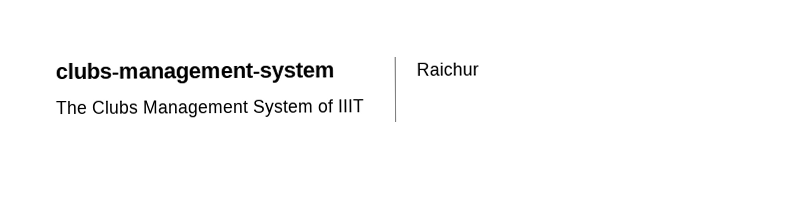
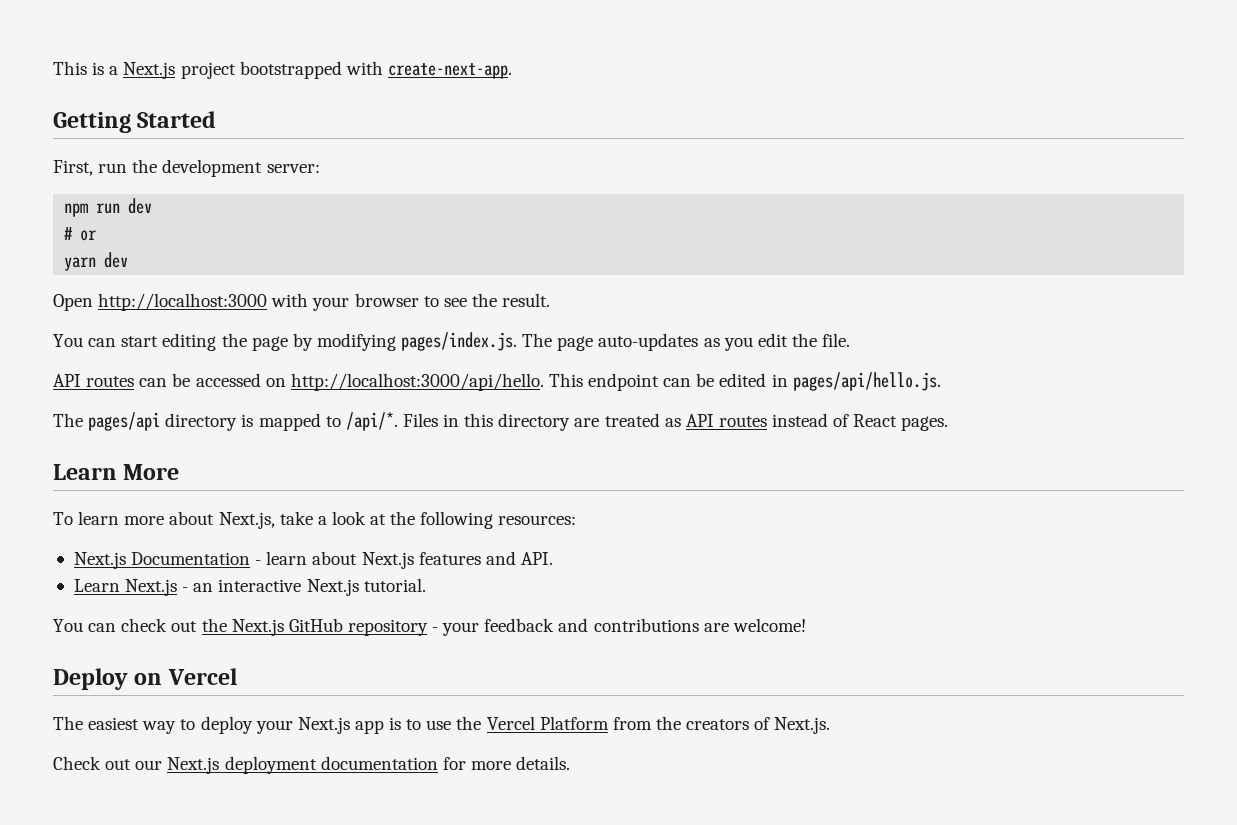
- clubs-management-system
- The Clubs Management System of IIIT Raichur
+ This is a Next.js project bootstrapped with create-next-app.
+ Getting Started
+ First, run the development server:
+ npm run dev
+ # or
+ yarn dev
+ Open http://localhost:3000 with your browser to see the result.
+ You can start editing the page by modifying pages/index.js. The page auto-updates as you edit the file.
+ API routes can be accessed on http://localhost:3000/api/hello. This endpoint can be edited in pages/api/hello.js.
+ The pages/api directory is mapped to /api/*. Files in this directory are treated as API routes instead of React pages.
+ Learn More
+ To learn more about Next.js, take a look at the following resources:
+ Next.js Documentation - learn about Next.js features and API.
+ Learn Next.js - an interactive Next.js tutorial.
+ You can check out the Next.js GitHub repository - your feedback and contributions are welcome!
+ Deploy on Vercel
+ The easiest way to deploy your Next.js app is to use the Vercel Platform from the creators of Next.js.
+ Check out our Next.js deployment documentation for more details.

